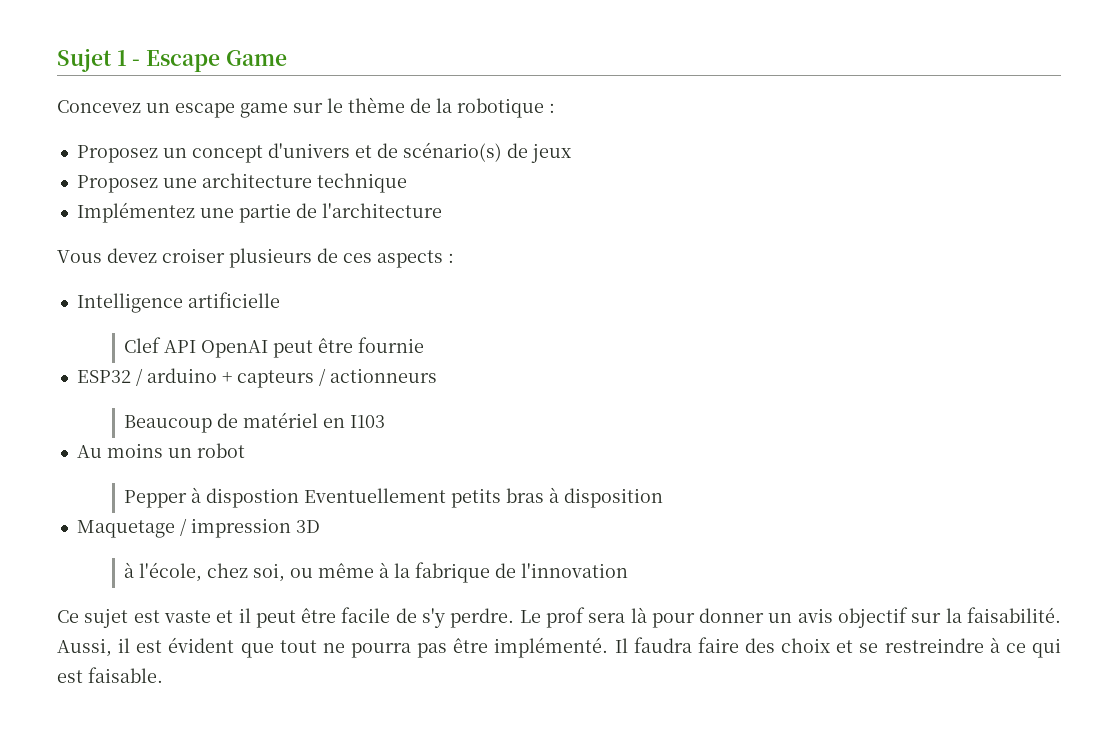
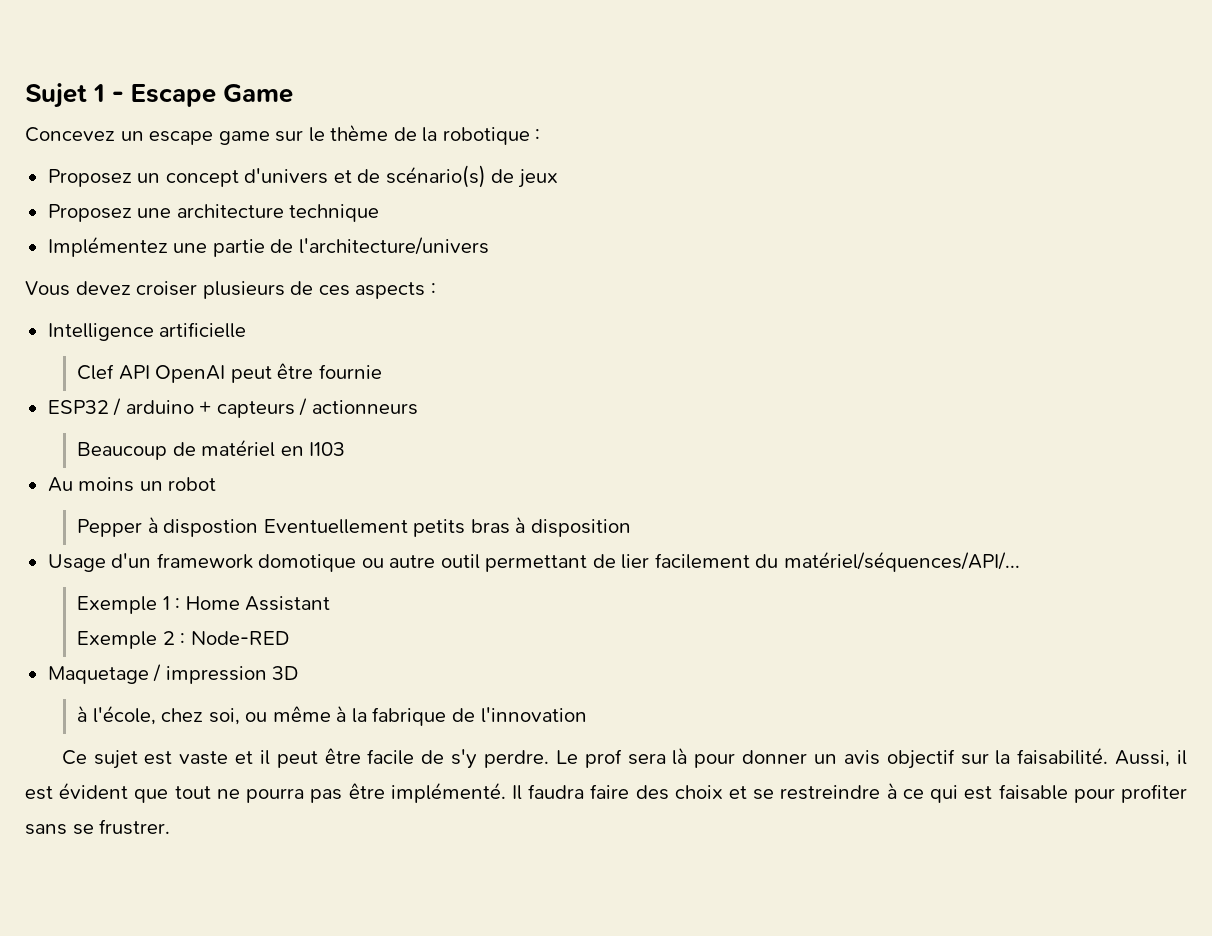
- Implémentez une partie de l'architecture
+ Implémentez une partie de l'architecture/univers
+ Usage d'un framework domotique ou autre outil permettant de lier facilement du matériel/séquences/API/...
+ Exemple 1 : Home Assistant
+ Exemple 2 : Node-RED
- Il faudra faire des choix et se restreindre à ce qui est faisable.
+ Il faudra faire des choix et se restreindre à ce qui est faisable pour profiter sans se frustrer.

